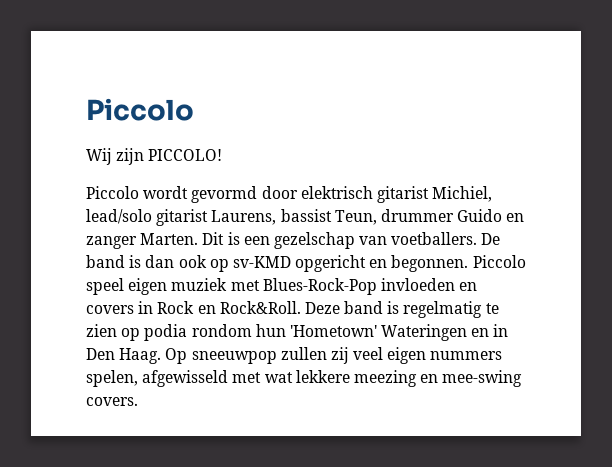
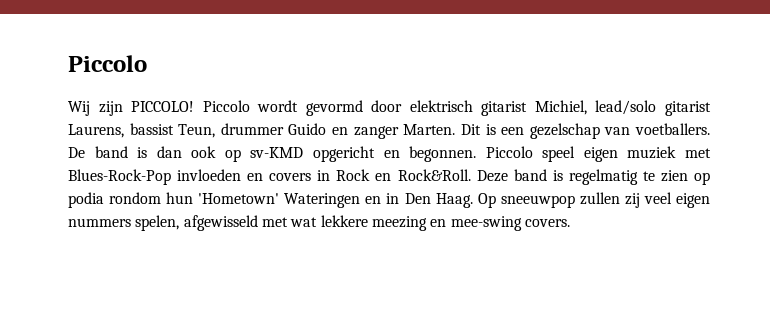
- Wij zijn PICCOLO!
- Piccolo wordt gevormd door elektrisch gitarist Michiel, lead/solo gitarist Laurens, bassist Teun, drummer Guido en zanger Marten.
+ Wij zijn PICCOLO! Piccolo wordt gevormd door elektrisch gitarist Michiel, lead/solo gitarist Laurens, bassist Teun, drummer Guido en zanger Marten.

